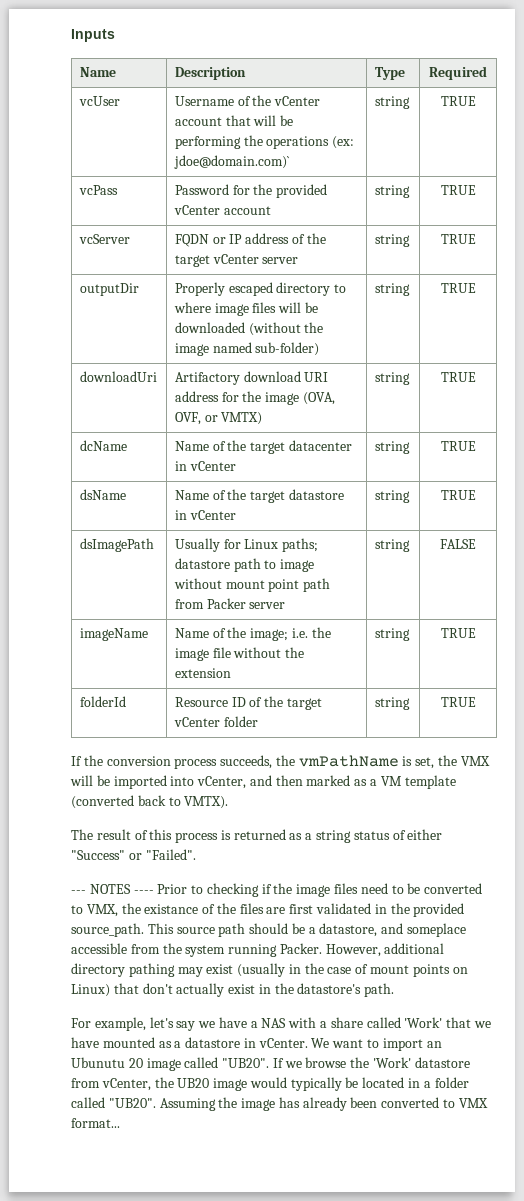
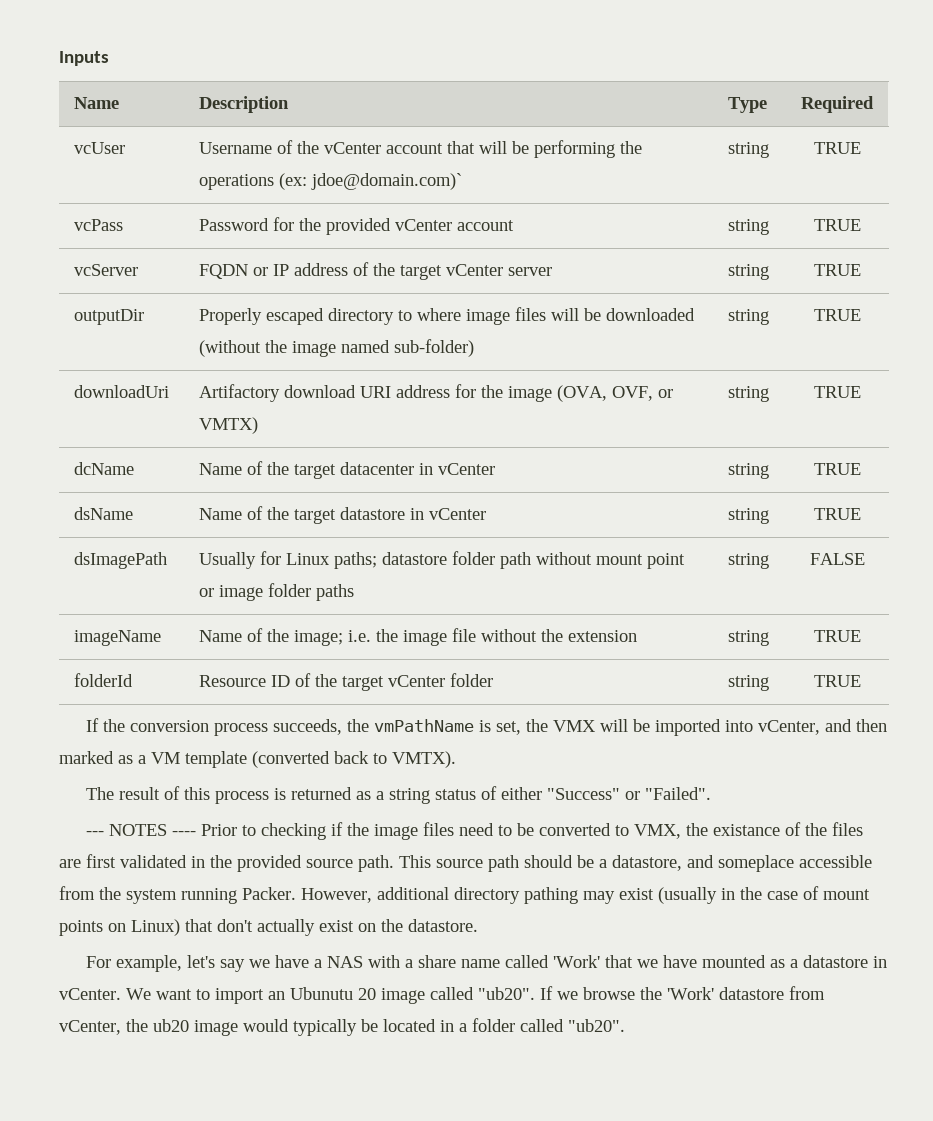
- dsImagePath | Usually for Linux paths; datastore path to image without mount point path from Packer server | string | FALSE
+ dsImagePath | Usually for Linux paths; datastore folder path without mount point or image folder paths | string | FALSE
- --- NOTES ---- Prior to checking if the image files need to be converted to VMX, the existance of the files are first validated in the provided source_path.
+ --- NOTES ---- Prior to checking if the image files need to be converted to VMX, the existance of the files are first validated in the provided source path.
- However, additional directory pathing may exist (usually in the case of mount points on Linux) that don't actually exist in the datastore's path.
+ However, additional directory pathing may exist (usually in the case of mount points on Linux) that don't actually exist on the datastore.
- For example, let's say we have a NAS with a share called 'Work' that we have mounted as a datastore in vCenter.
+ For example, let's say we have a NAS with a share name called 'Work' that we have mounted as a datastore in vCenter.
- We want to import an Ubunutu 20 image called "UB20".
+ We want to import an Ubunutu 20 image called "ub20".
- If we browse the 'Work' datastore from vCenter, the UB20 image would typically be located in a folder called "UB20". Assuming the image has already been converted to VMX format...
+ If we browse the 'Work' datastore from vCenter, the ub20 image would typically be located in a folder called "ub20".

